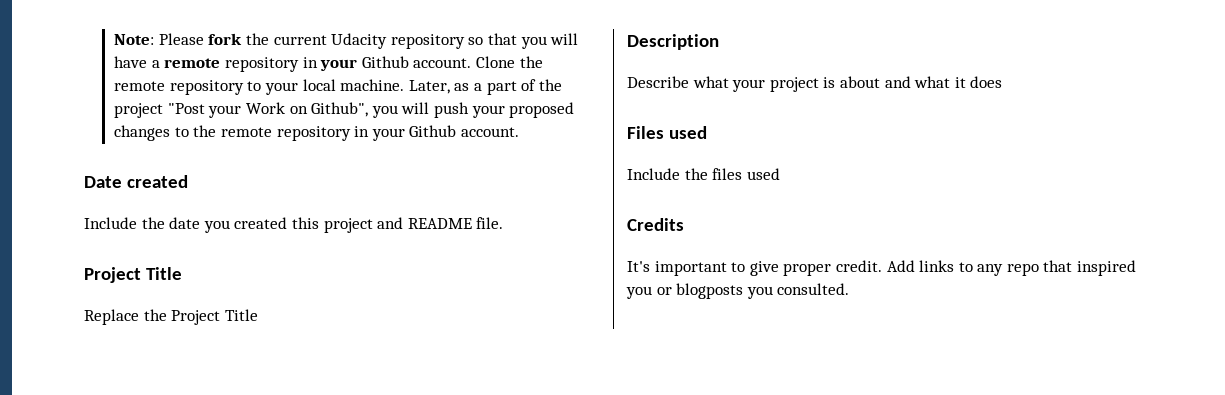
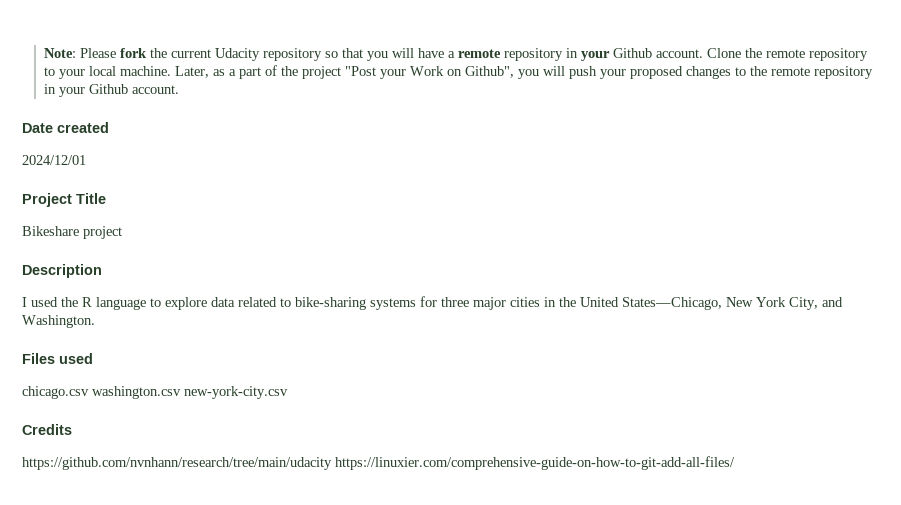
- Include the date you created this project and README file.
+ 2024/12/01
  Project Title
- Replace the Project Title
+ Bikeshare project
  Description
- Describe what your project is about and what it does
+ I used the R language to explore data related to bike-sharing systems for three major cities in the United States—Chicago, New York City, and Washington.
  Files used
- Include the files used
+ chicago.csv washington.csv new-york-city.csv
  Credits
- It's important to give proper credit. Add links to any repo that inspired you or blogposts you consulted.
+ https://github.com/nvnhann/research/tree/main/udacity https://linuxier.com/comprehensive-guide-on-how-to-git-add-all-files/

